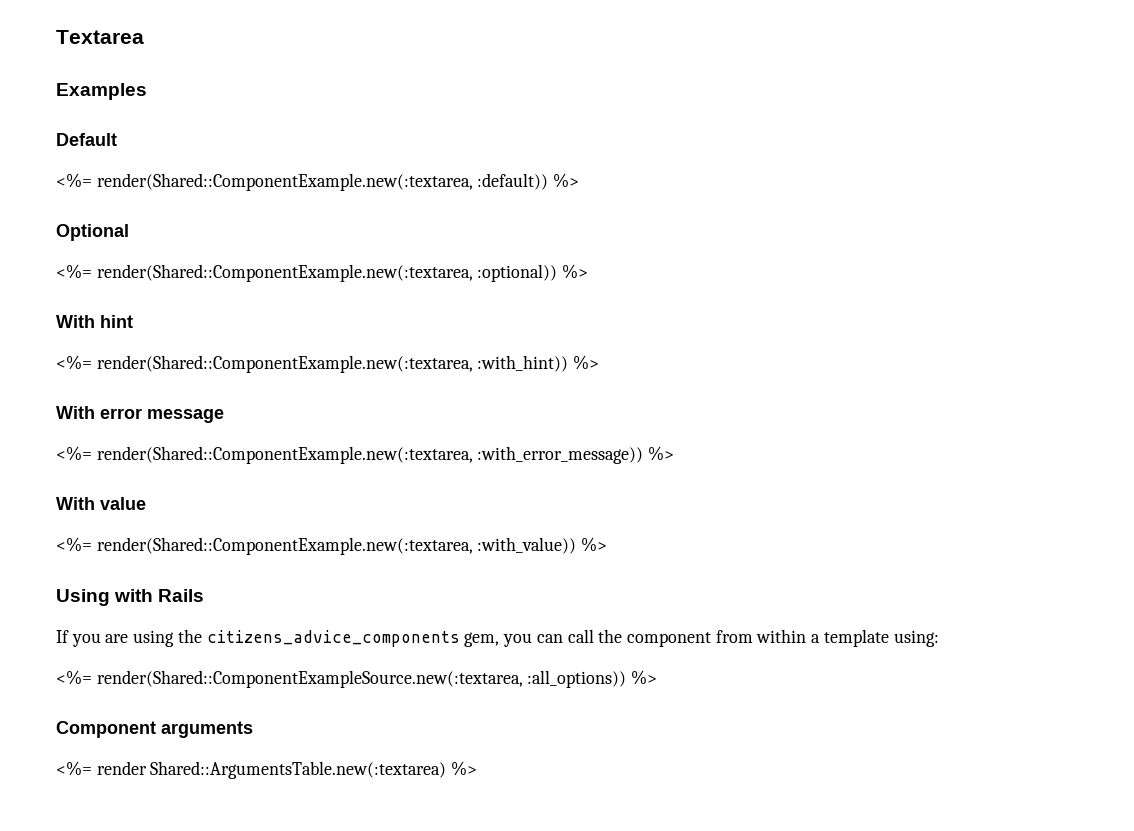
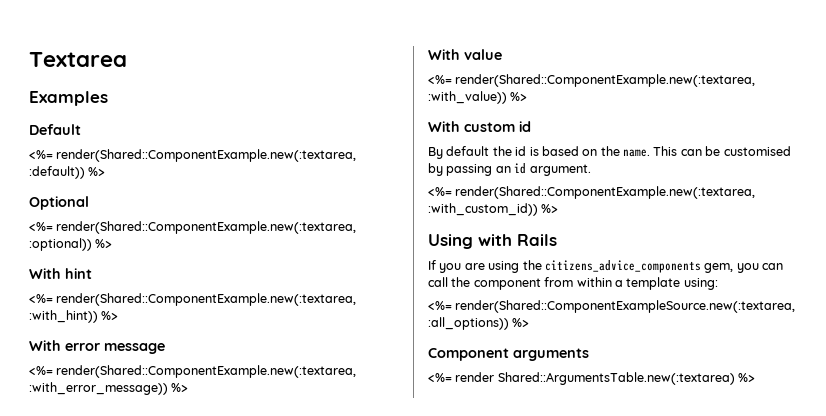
+ With custom id
+ By default the id is based on the name. This can be customised by passing an id argument.
+ <%= render(Shared::ComponentExample.new(:textarea, :with_custom_id)) %>

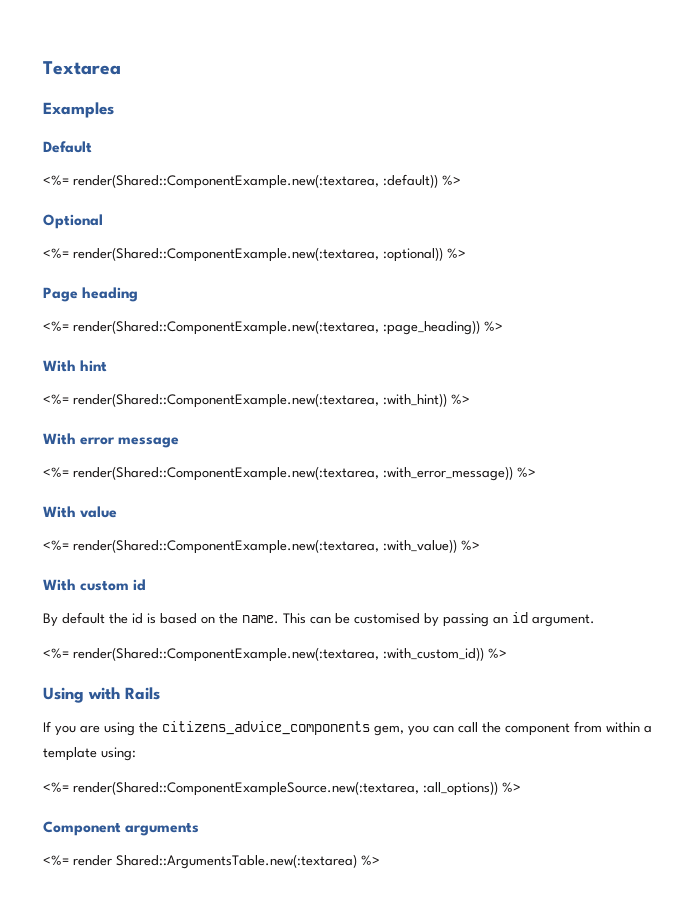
+ Page heading
+ <%= render(Shared::ComponentExample.new(:textarea, :page_heading)) %>

